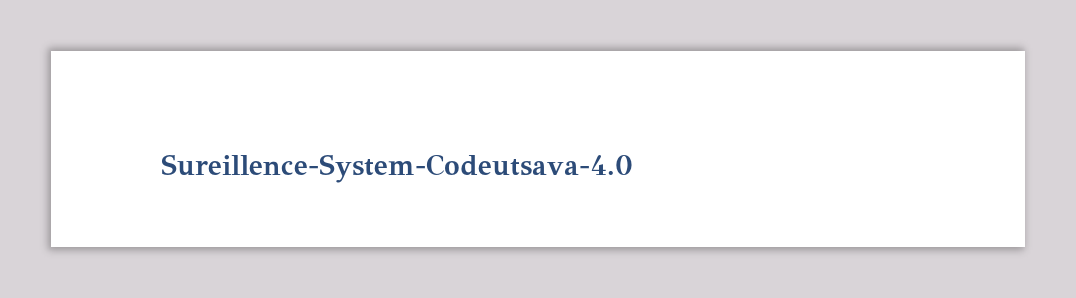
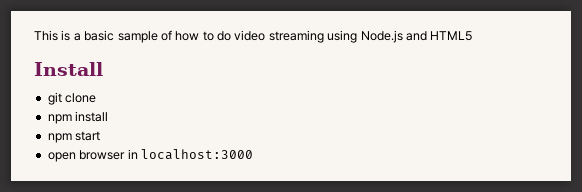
- Sureillence-System-Codeutsava-4.0
+ This is a basic sample of how to do video streaming using Node.js and HTML5
+ Install
+ git clone
+ npm install
+ npm start
+ open browser in localhost:3000

